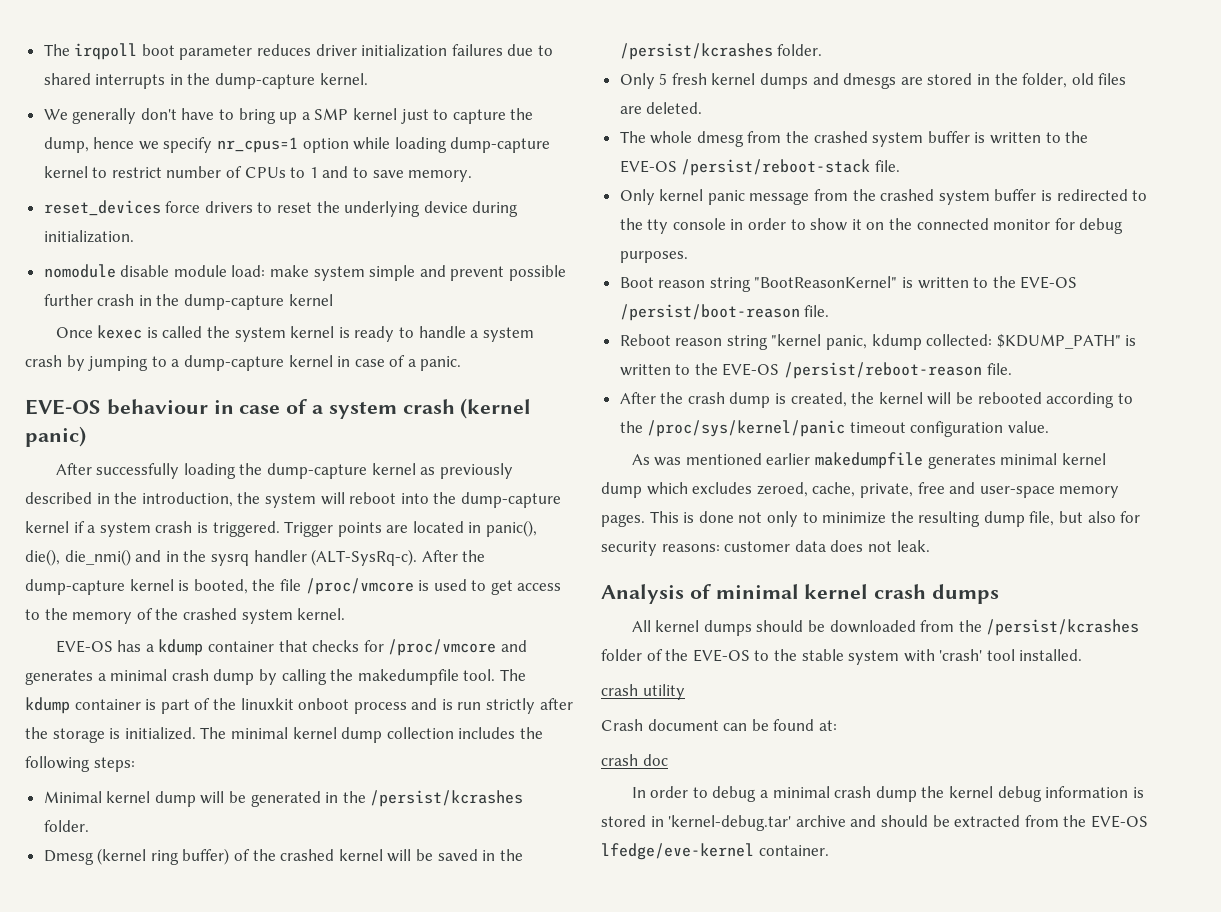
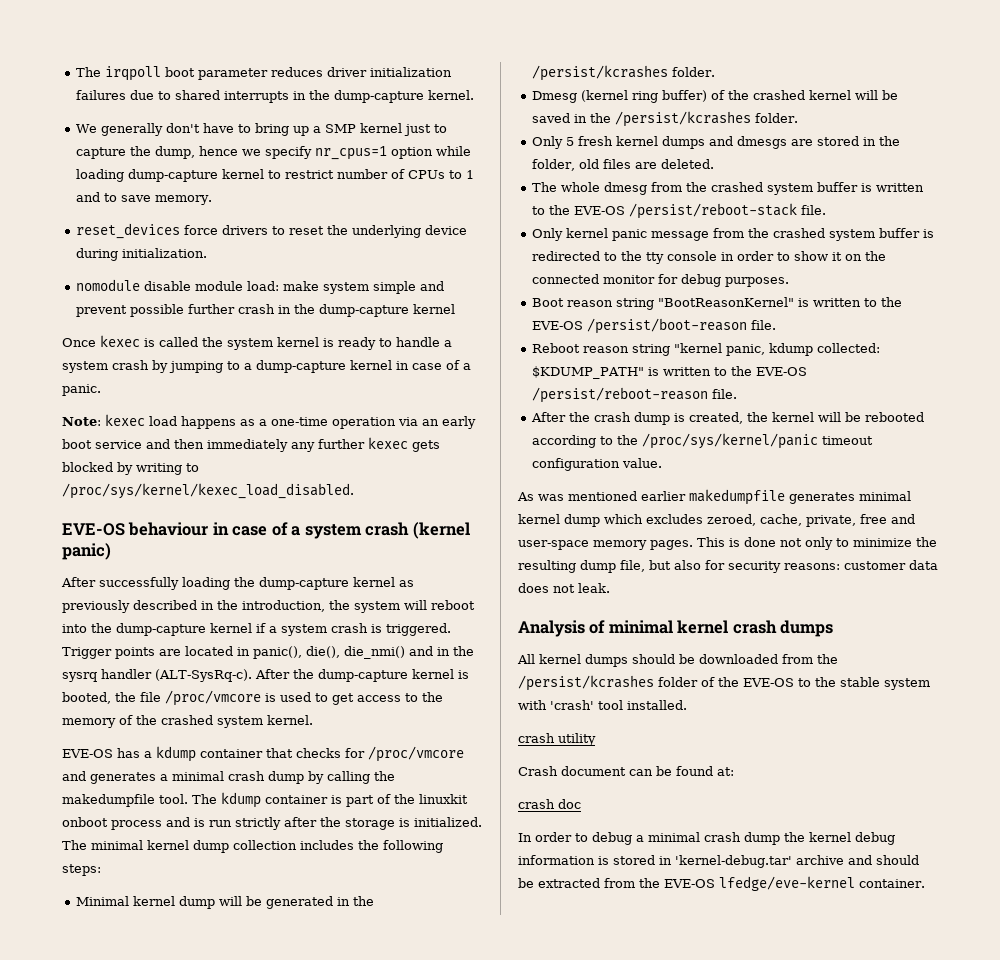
+ Note: kexec load happens as a one-time operation via an early boot service and then immediately any further kexec gets blocked by writing to /proc/sys/kernel/kexec_load_disabled.

